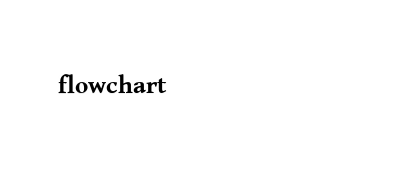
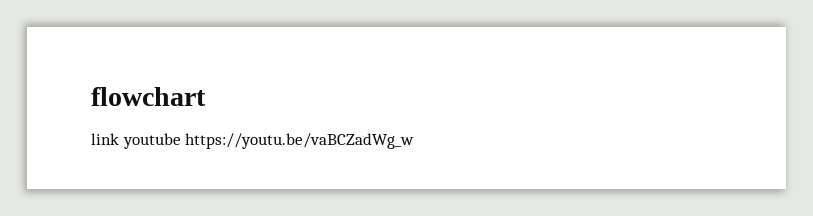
+ link youtube https://youtu.be/vaBCZadWg_w

